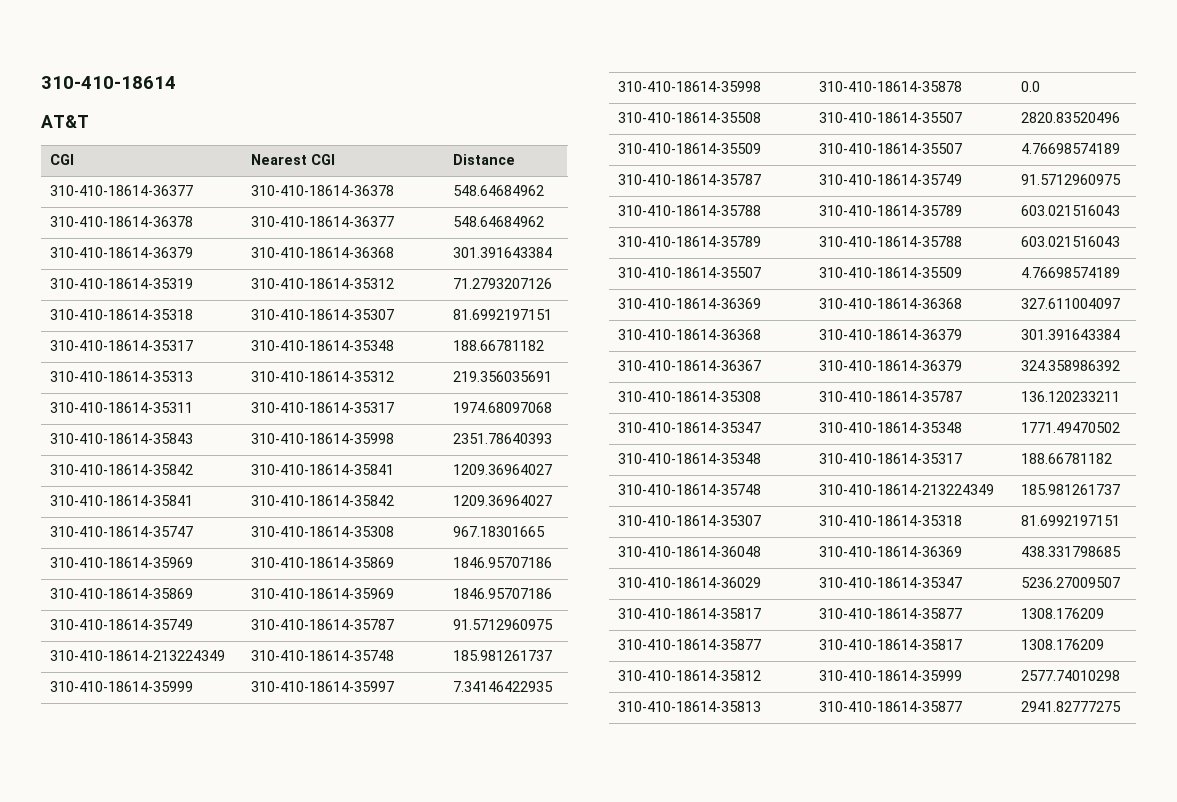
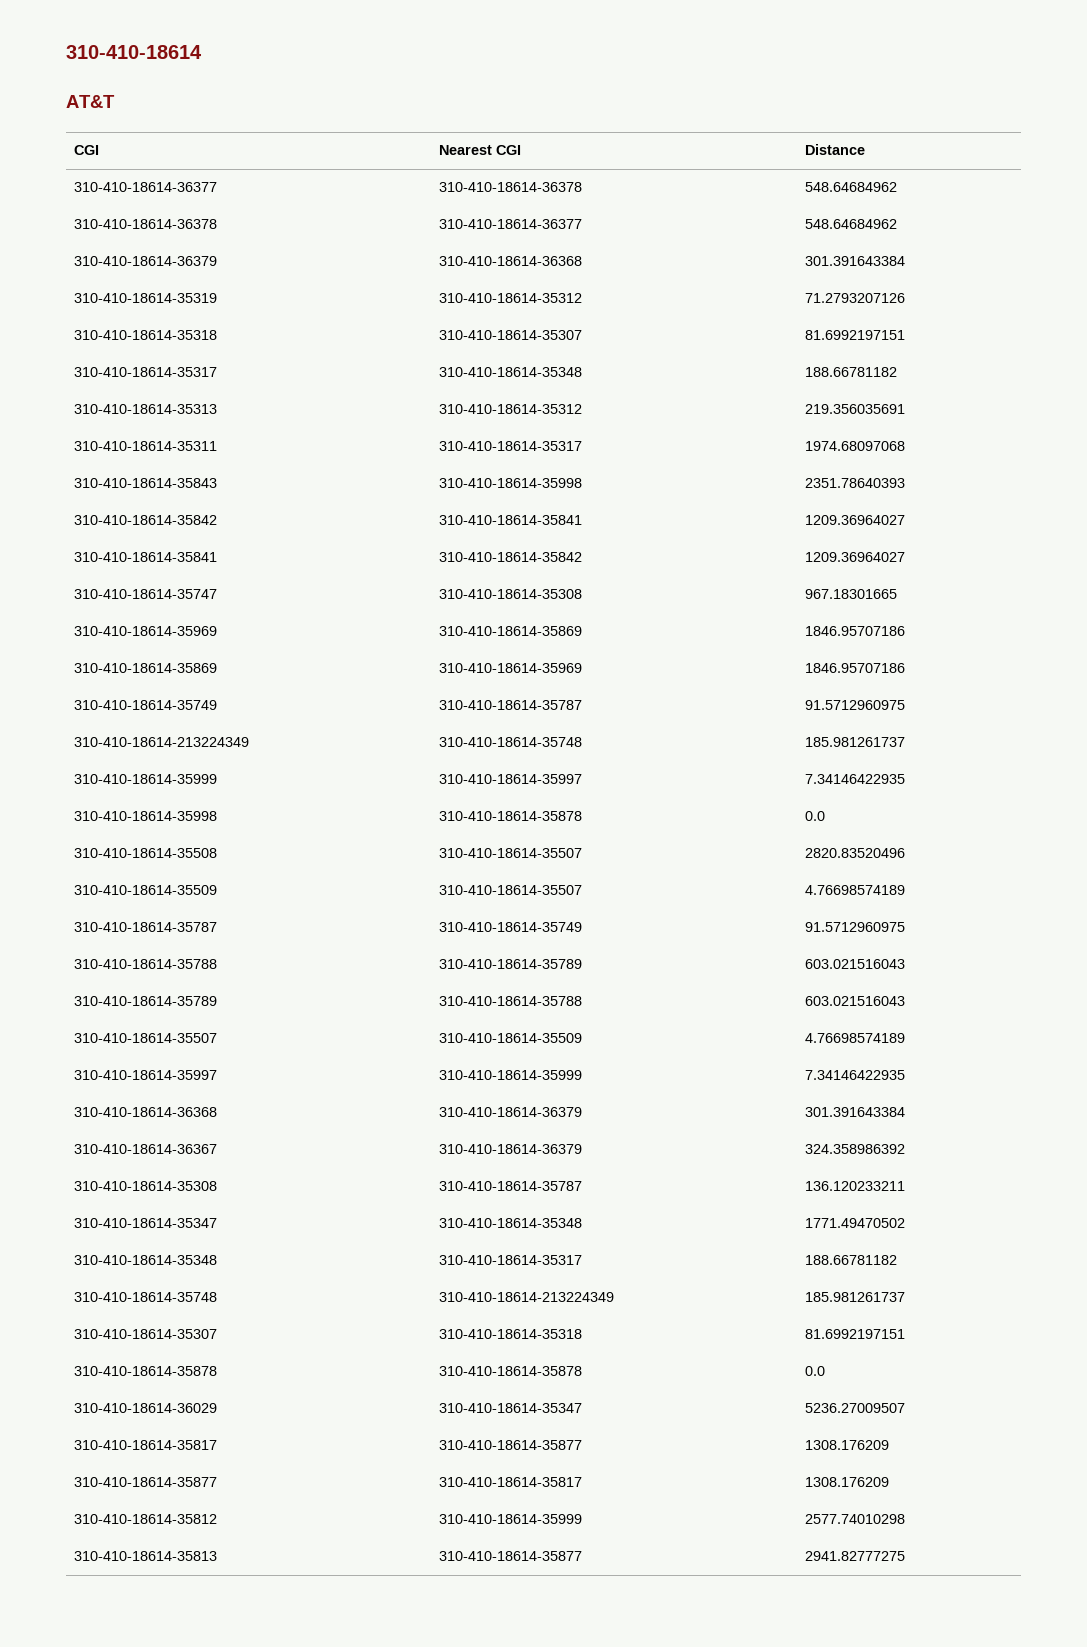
- 310-410-18614-36369 | 310-410-18614-36368 | 327.611004097
+ 310-410-18614-35997 | 310-410-18614-35999 | 7.34146422935
- 310-410-18614-36048 | 310-410-18614-36369 | 438.331798685
+ 310-410-18614-35878 | 310-410-18614-35878 | 0.0

